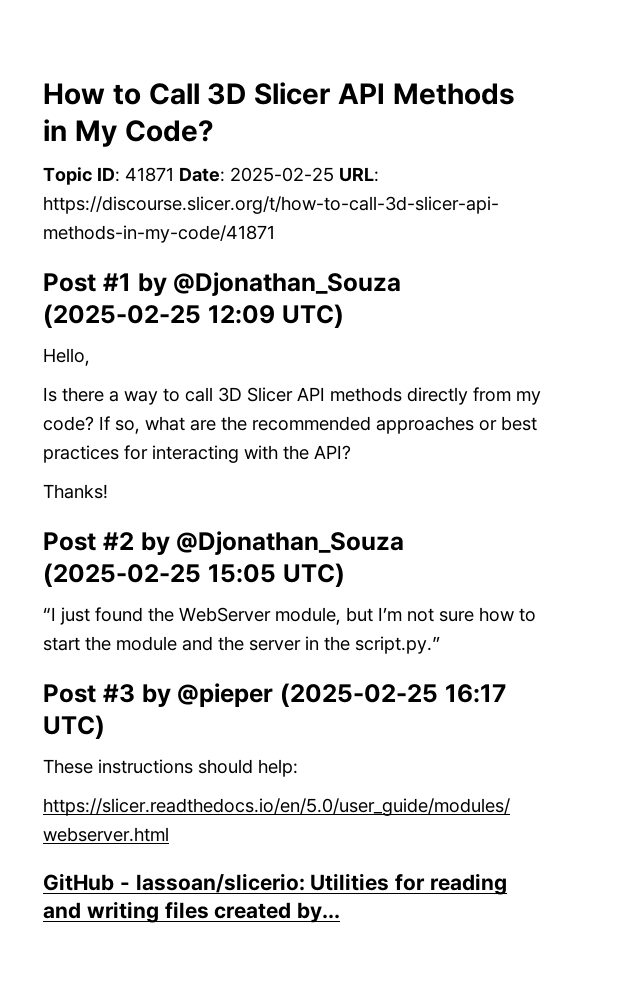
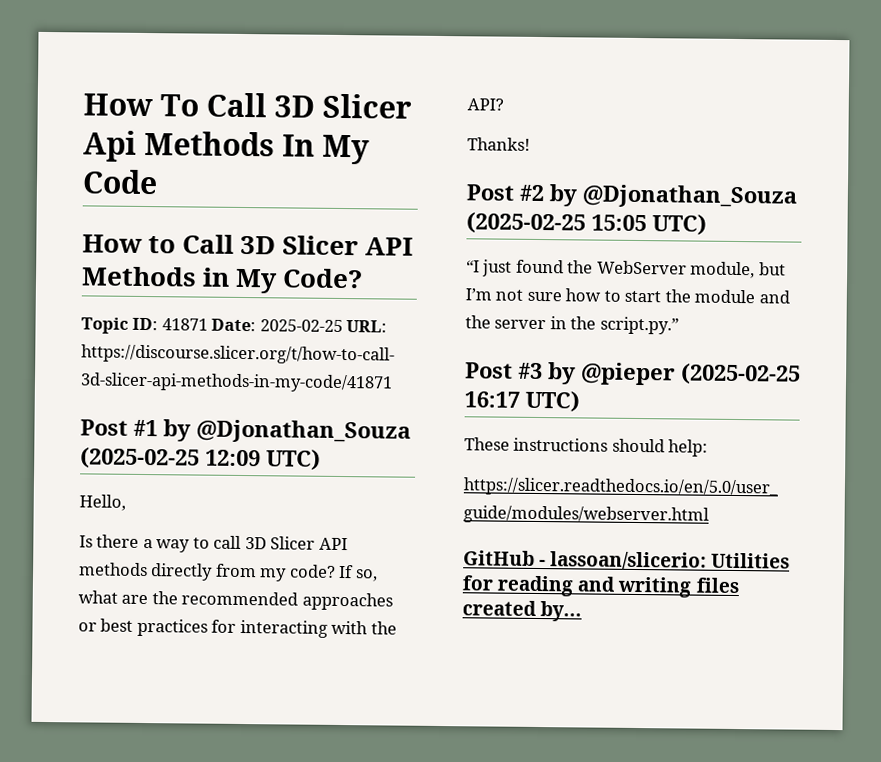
+ How To Call 3D Slicer Api Methods In My Code

